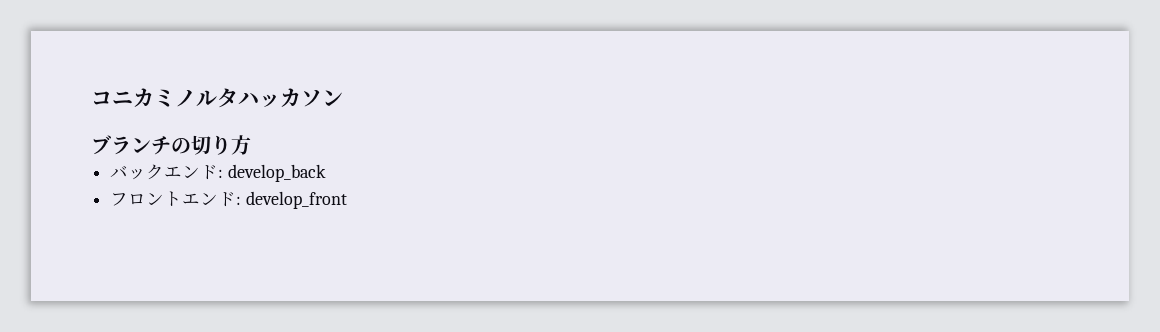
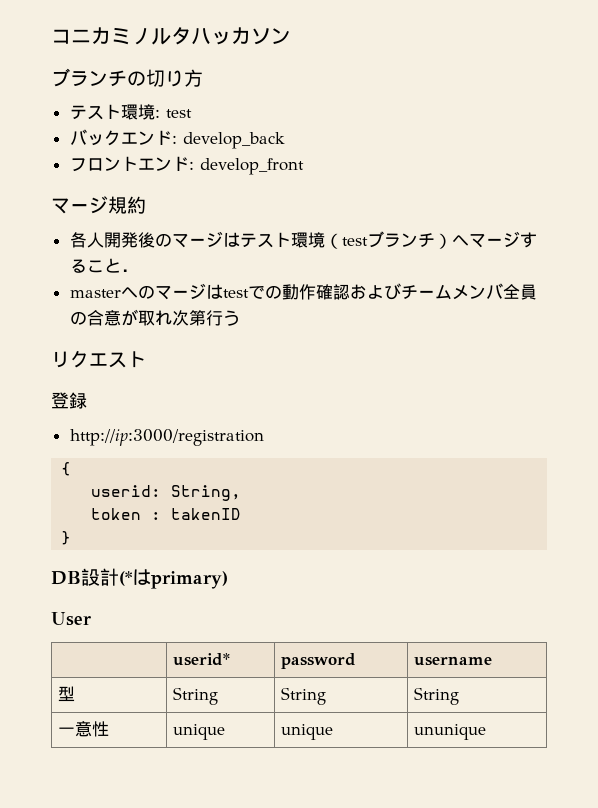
+ テスト環境: test
+ マージ規約
+ 各人開発後のマージはテスト環境（testブランチ）へマージすること．
+ masterへのマージはtestでの動作確認およびチームメンバ全員の合意が取れ次第行う
+ リクエスト
+ 登録
+ http://ip:3000/registration
+ {
+ userid: String,
+ token : takenID
+ }
+ DB設計(*はprimary)
+ User
+ | userid* | password | username
+ 型 | String | String | String
+ 一意性 | unique | unique | ununique

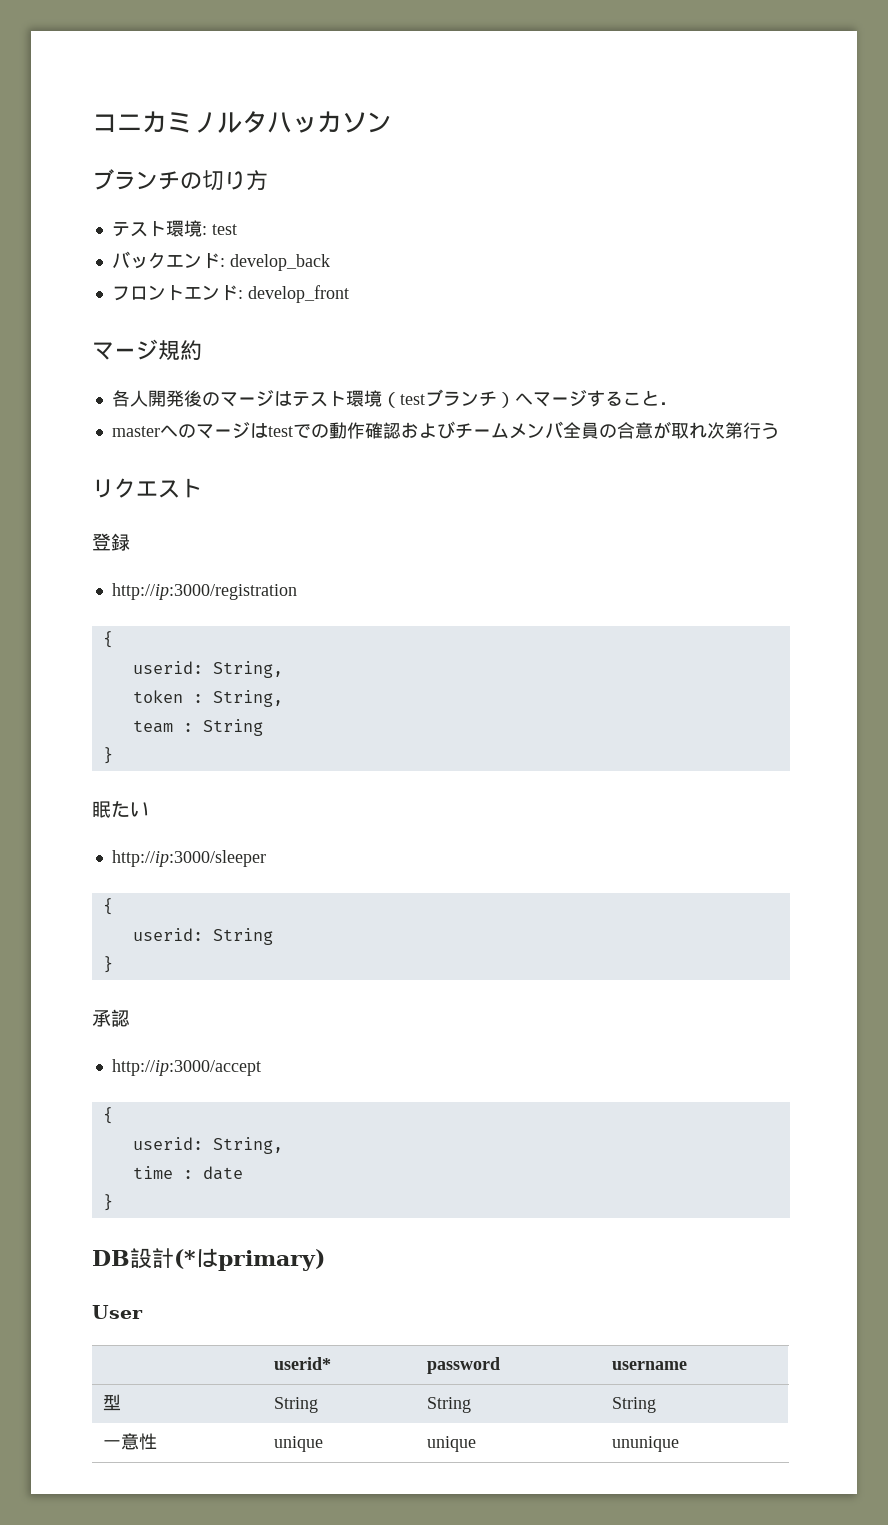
- token : takenID
+ token : String,
+ team : String
+ }
+ 眠たい
+ http://ip:3000/sleeper
+ {
+ userid: String
+ }
+ 承認
+ http://ip:3000/accept
+ {
+ userid: String,
+ time : date

